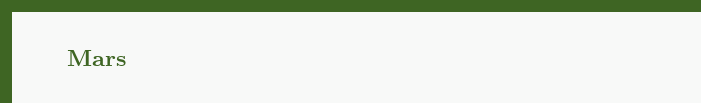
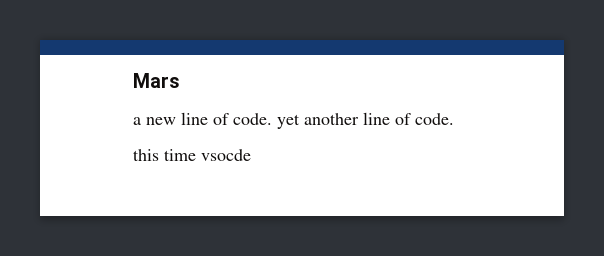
+ a new line of code. yet another line of code.
+ this time vsocde

